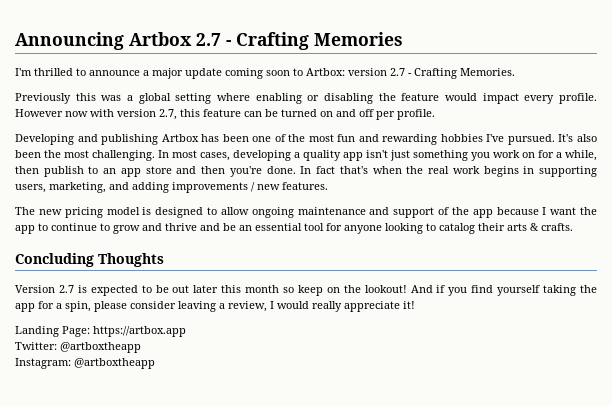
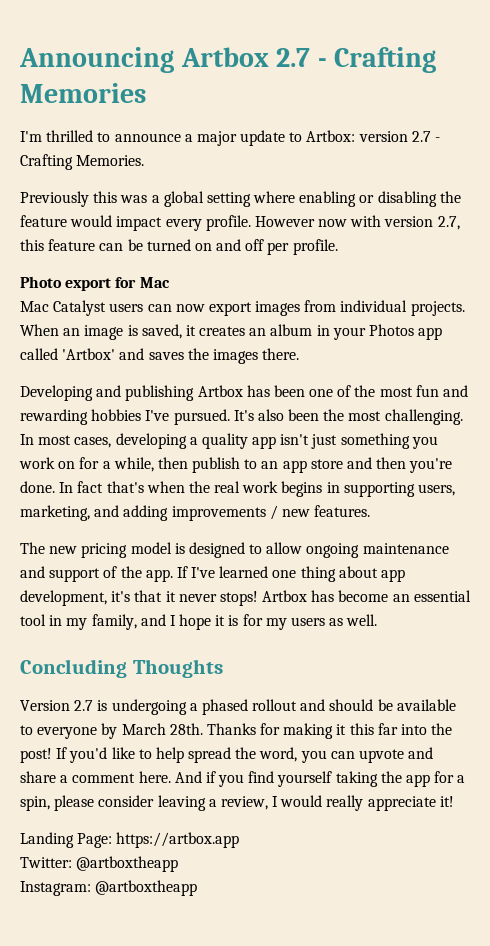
- I'm thrilled to announce a major update coming soon to Artbox: version 2.7 - Crafting Memories.
+ I'm thrilled to announce a major update to Artbox: version 2.7 - Crafting Memories.
+ Photo export for Mac
+ Mac Catalyst users can now export images from individual projects. When an image is saved, it creates an album in your Photos app called 'Artbox' and saves the images there.
- The new pricing model is designed to allow ongoing maintenance and support of the app because I want the app to continue to grow and thrive and be an essential tool for anyone looking to catalog their arts & crafts.
+ The new pricing model is designed to allow ongoing maintenance and support of the app. If I've learned one thing about app development, it's that it never stops! Artbox has become an essential tool in my family, and I hope it is for my users as well.
- Version 2.7 is expected to be out later this month so keep on the lookout!
+ Version 2.7 is undergoing a phased rollout and should be available to everyone by March 28th. Thanks for making it this far into the post! If you'd like to help spread the word, you can upvote and share a comment here.

